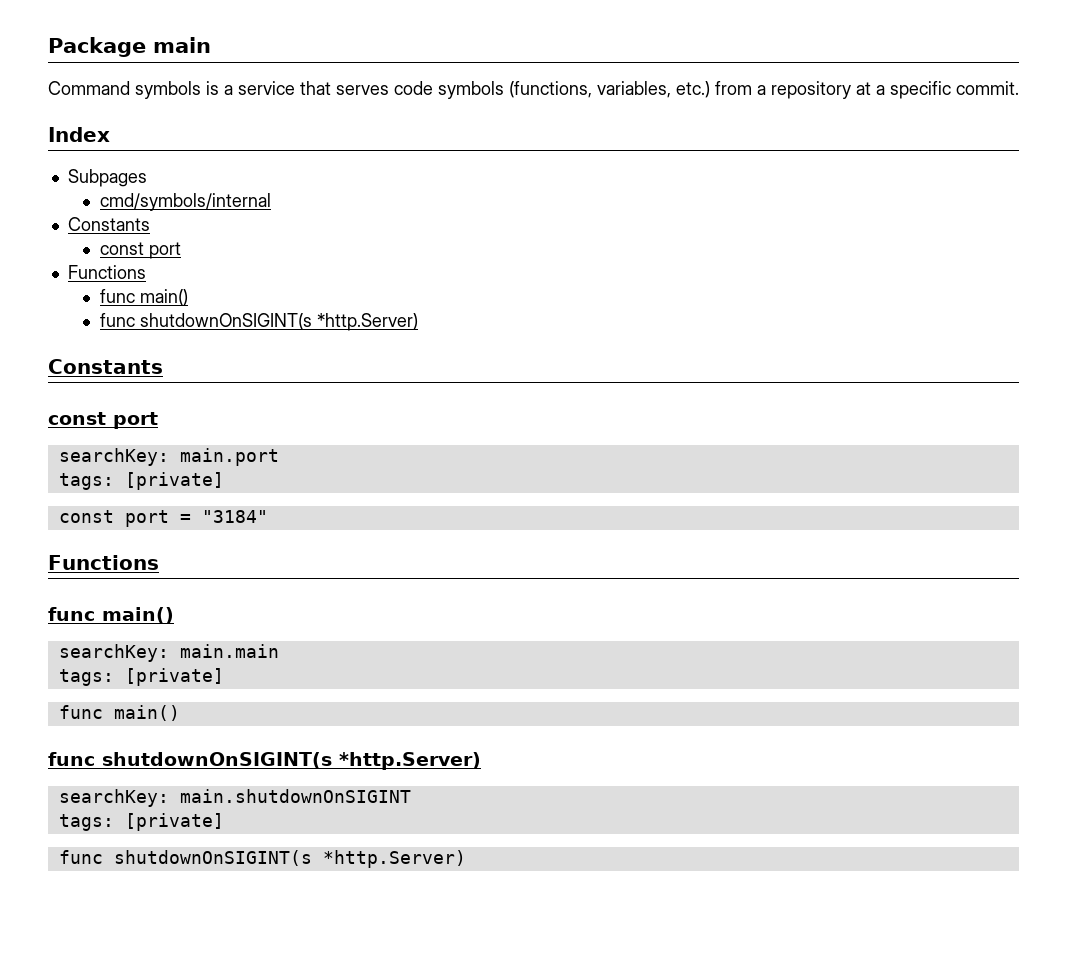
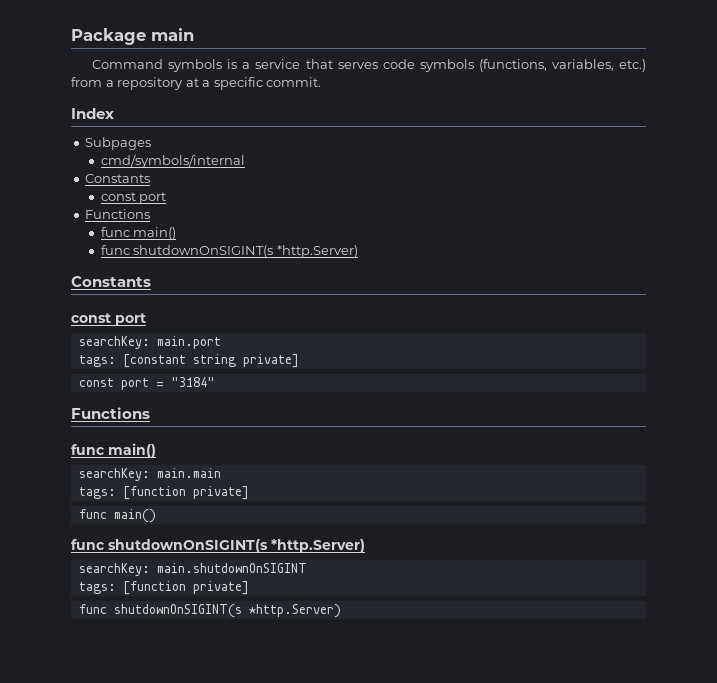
  searchKey: main.port
- tags: [private]
+ tags: [constant string private]
  searchKey: main.main
- tags: [private]
+ tags: [function private]
  searchKey: main.shutdownOnSIGINT
- tags: [private]
+ tags: [function private]

